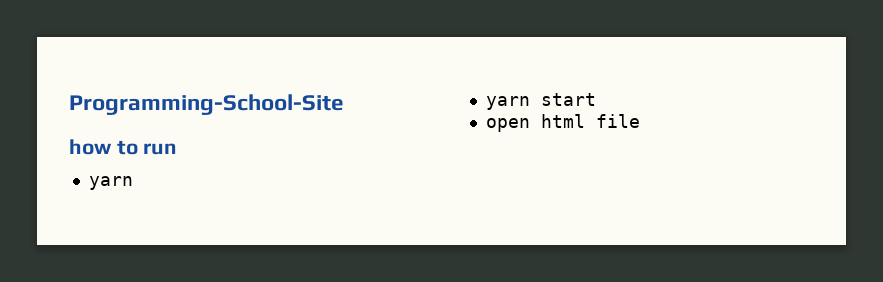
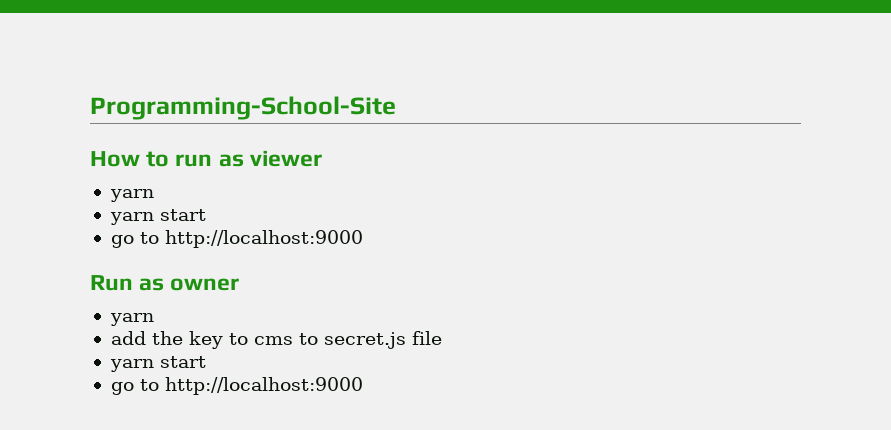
- how to run
+ How to run as viewer
  yarn
  yarn start
- open html file
+ go to http://localhost:9000
+ Run as owner
+ yarn
+ add the key to cms to secret.js file
+ yarn start
+ go to http://localhost:9000

